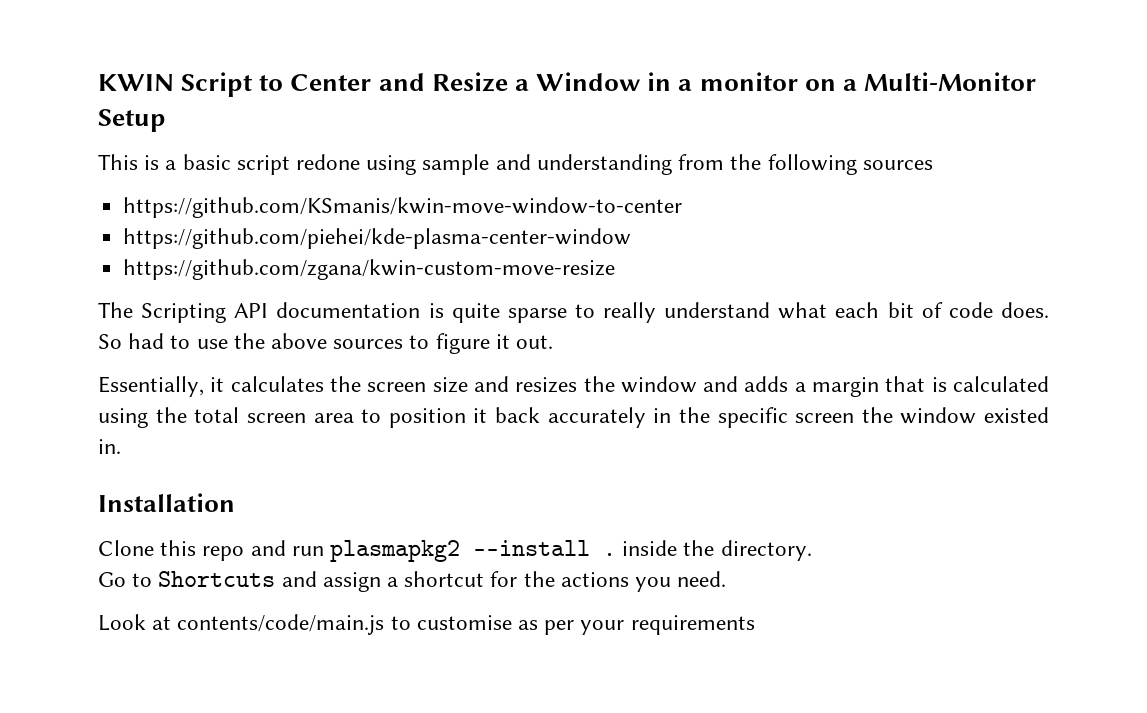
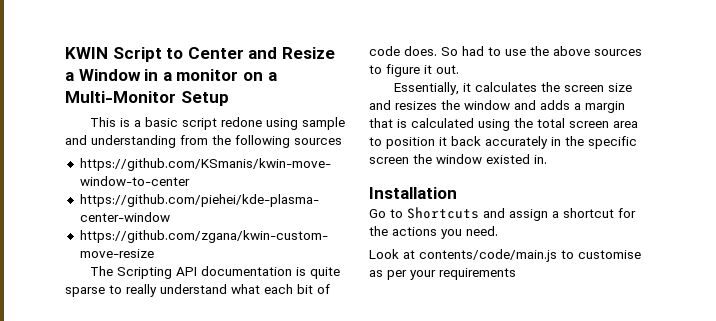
- Clone this repo and run plasmapkg2 --install . inside the directory.

